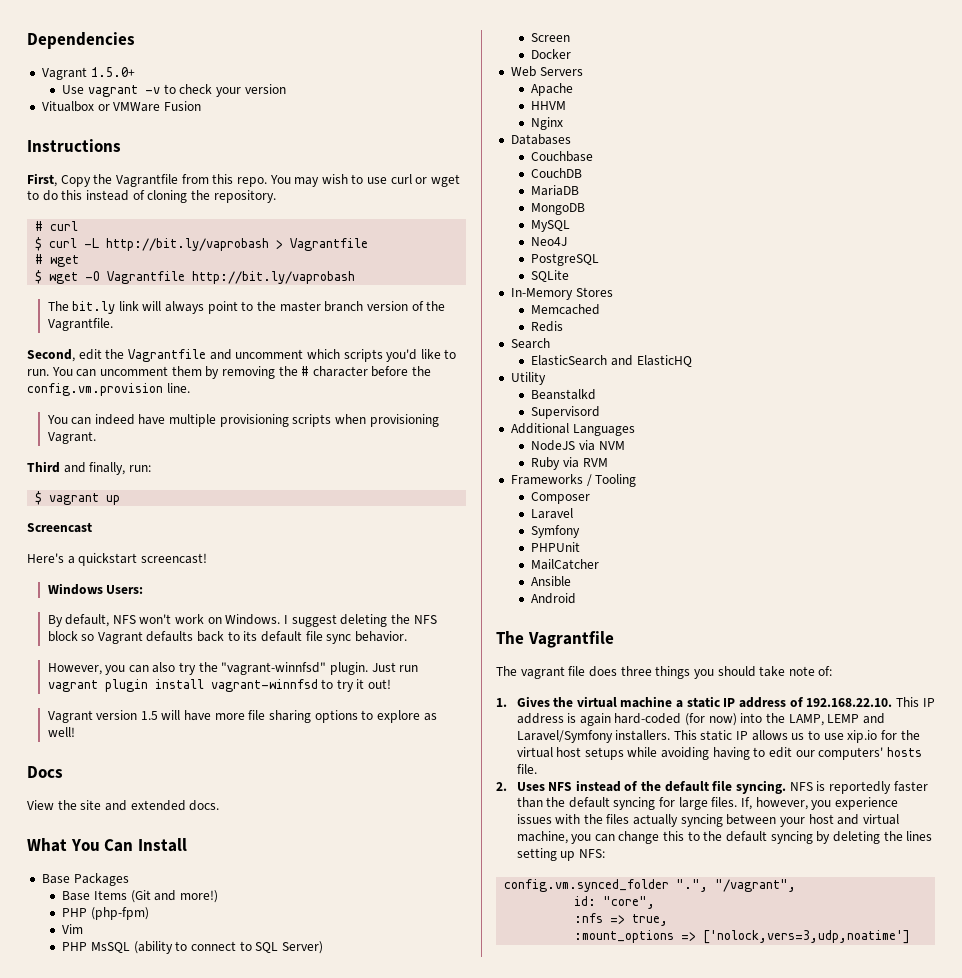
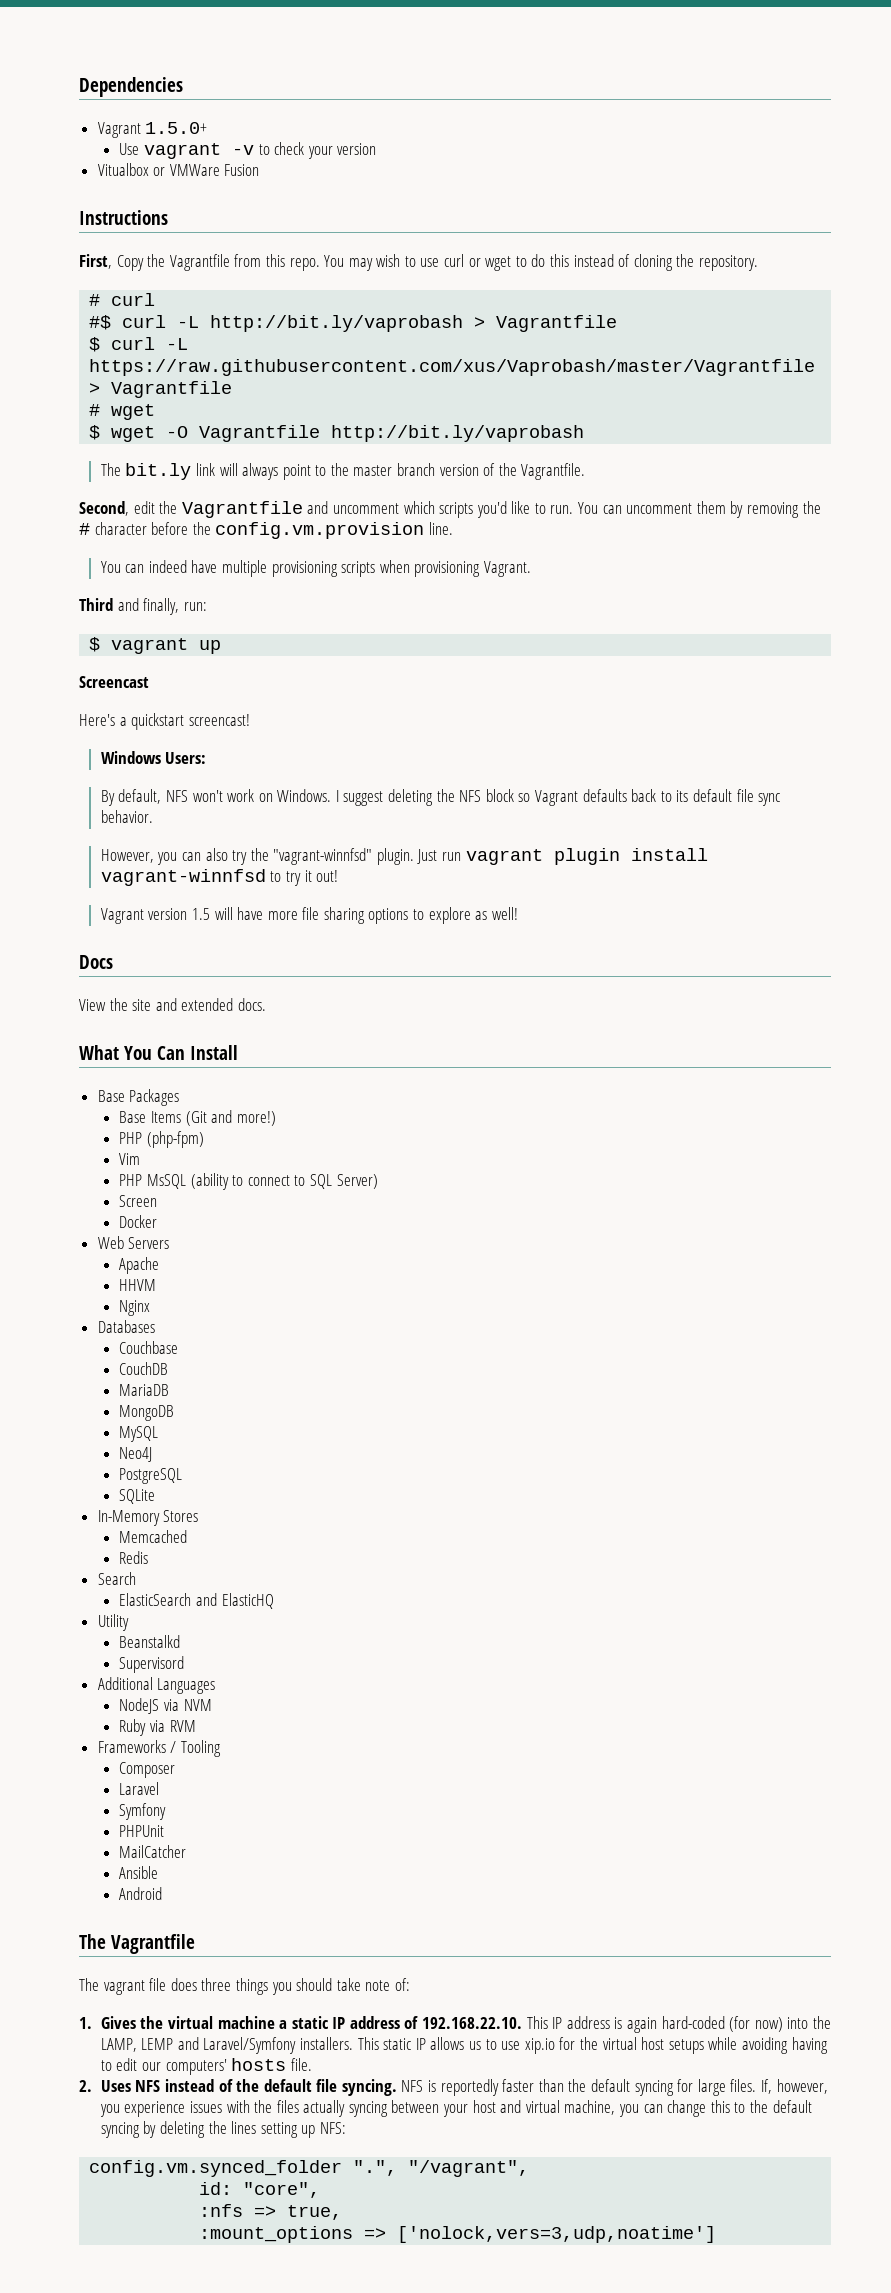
+ #$ curl -L http://bit.ly/vaprobash > Vagrantfile
- $ curl -L http://bit.ly/vaprobash > Vagrantfile
+ $ curl -L https://raw.githubusercontent.com/xus/Vaprobash/master/Vagrantfile > Vagrantfile

